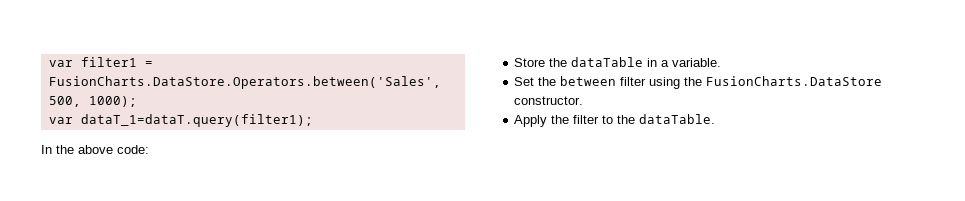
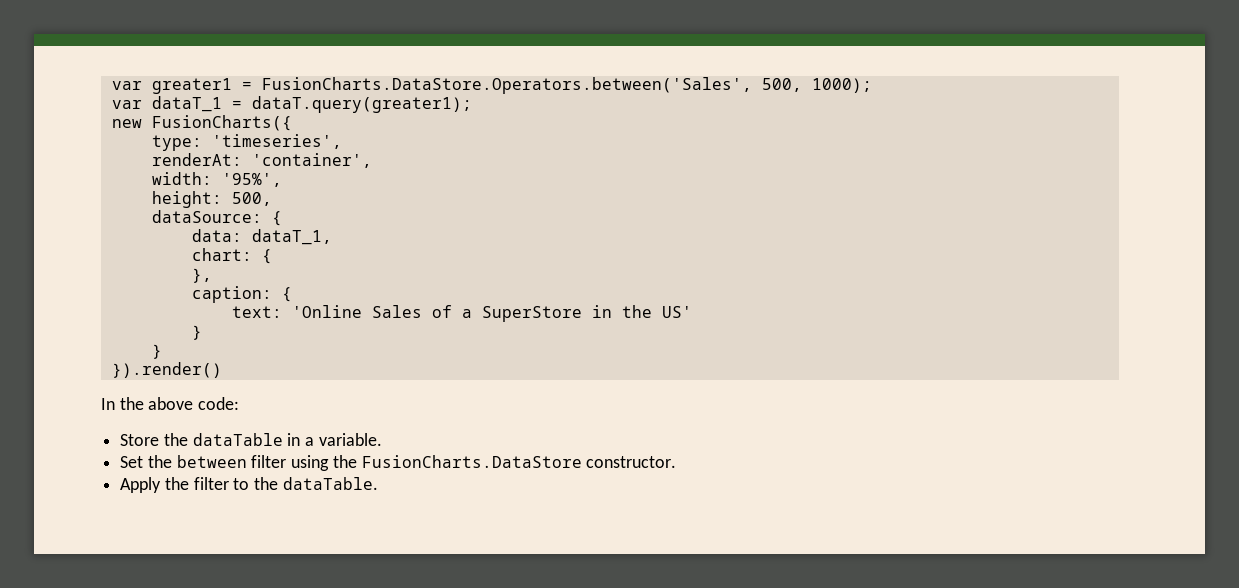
- var filter1 = FusionCharts.DataStore.Operators.between('Sales', 500, 1000);
+ var greater1 = FusionCharts.DataStore.Operators.between('Sales', 500, 1000);
- var dataT_1=dataT.query(filter1);
+ var dataT_1 = dataT.query(greater1);
+ new FusionCharts({
+ type: 'timeseries',
+ renderAt: 'container',
+ width: '95%',
+ height: 500,
+ dataSource: {
+ data: dataT_1,
+ chart: {
+ },
+ caption: {
+ text: 'Online Sales of a SuperStore in the US'
+ }
+ }
+ }).render()

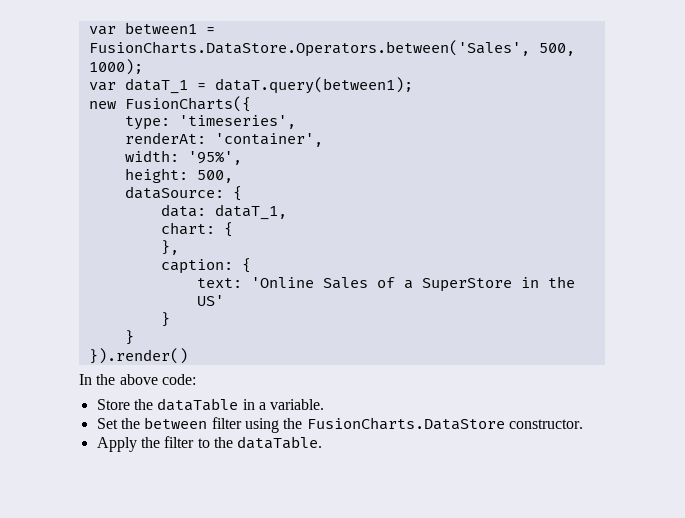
- var greater1 = FusionCharts.DataStore.Operators.between('Sales', 500, 1000);
+ var between1 = FusionCharts.DataStore.Operators.between('Sales', 500, 1000);
- var dataT_1 = dataT.query(greater1);
+ var dataT_1 = dataT.query(between1);

